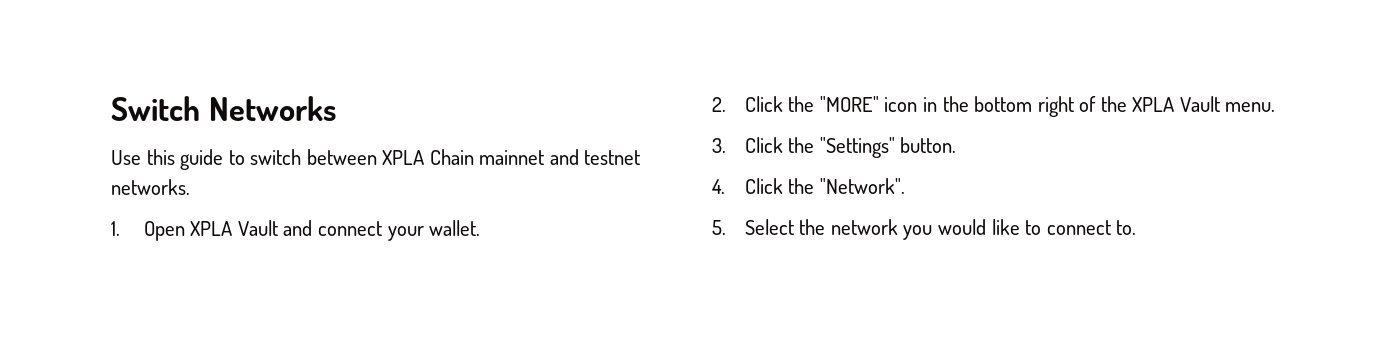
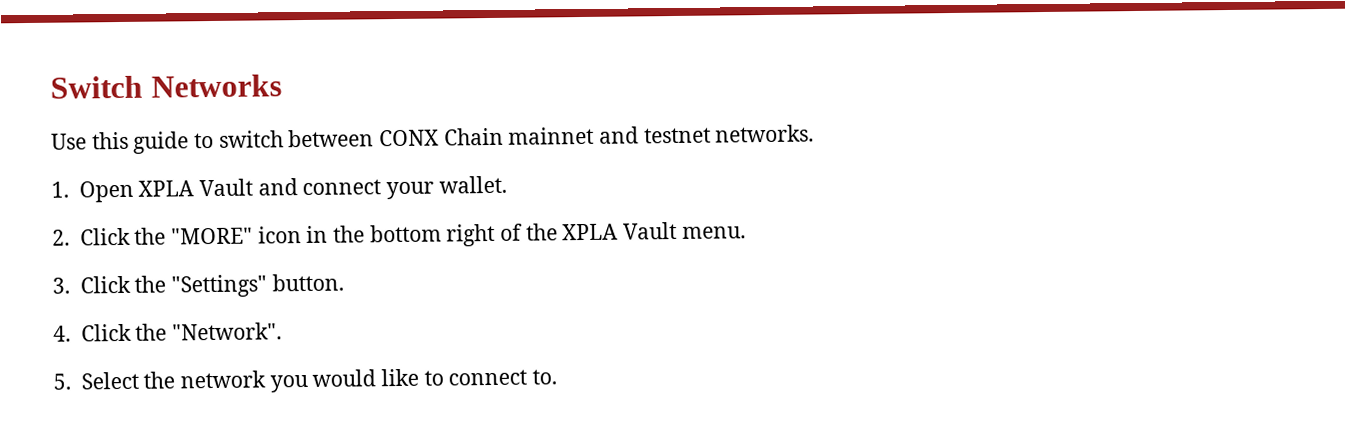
- Use this guide to switch between XPLA Chain mainnet and testnet networks.
+ Use this guide to switch between CONX Chain mainnet and testnet networks.

